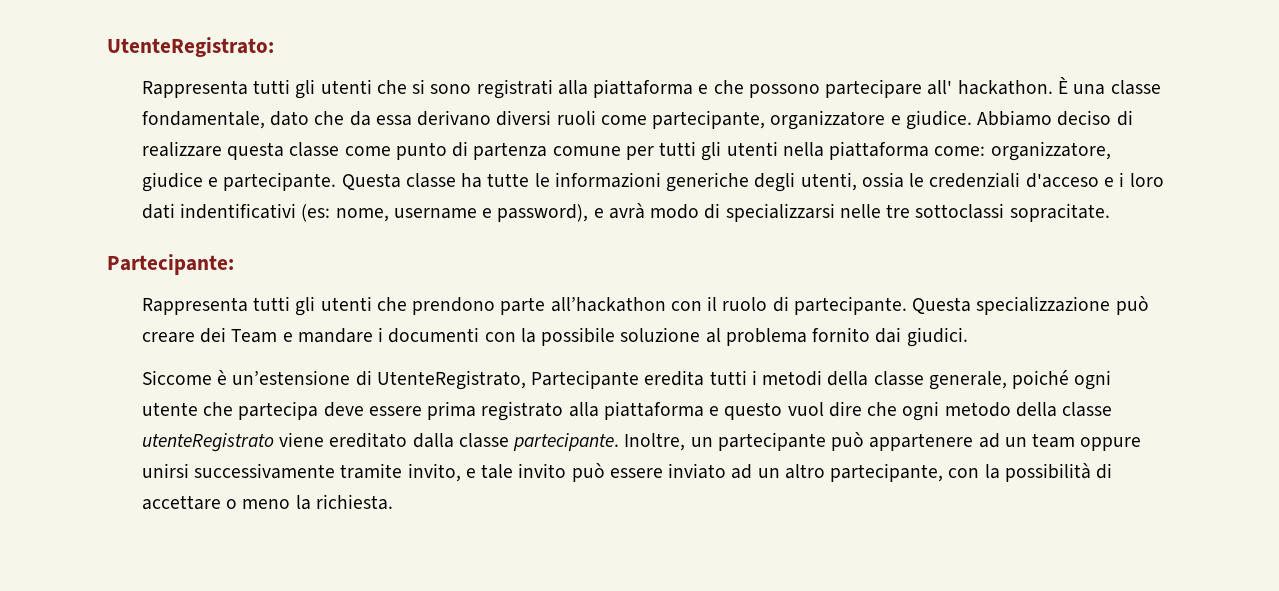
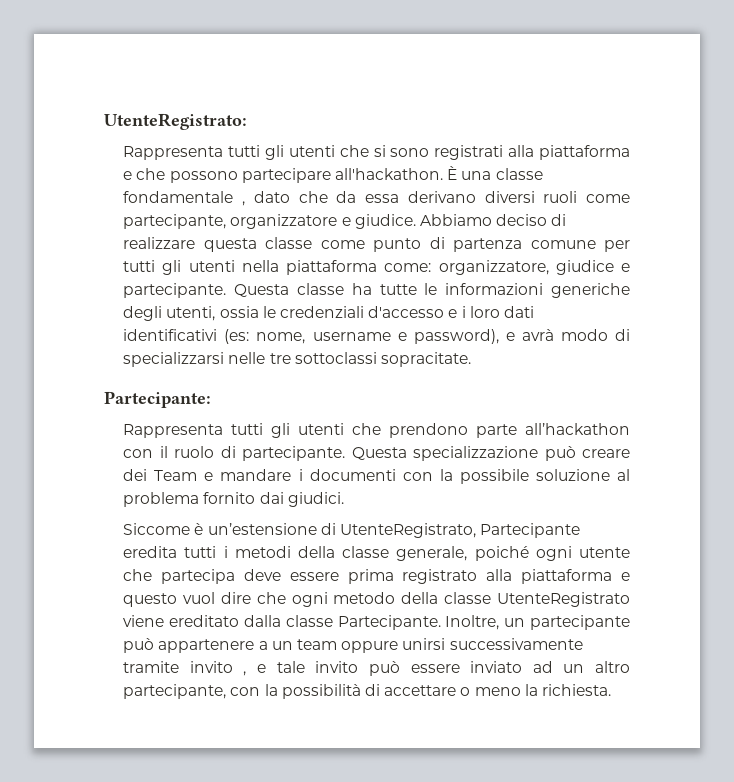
- Rappresenta tutti gli utenti che si sono registrati alla piattaforma e che possono partecipare all' hackathon.
+ Rappresenta tutti gli utenti che si sono registrati alla piattaforma e che possono partecipare all'hackathon.
- È una classe fondamentale, dato che da essa derivano diversi ruoli come partecipante, organizzatore e giudice.
+ È una classe fondamentale , dato che da essa derivano diversi ruoli come partecipante, organizzatore e giudice.
- Questa classe ha tutte le informazioni generiche degli utenti, ossia le credenziali d'acceso e i loro dati indentificativi (es: nome, username e password), e avrà modo di specializzarsi nelle tre sottoclassi sopracitate.
+ Questa classe ha tutte le informazioni generiche degli utenti, ossia le credenziali d'accesso e i loro dati identificativi (es: nome, username e password), e avrà modo di specializzarsi nelle tre sottoclassi sopracitate.
- Siccome è un’estensione di UtenteRegistrato, Partecipante eredita tutti i metodi della classe generale, poiché ogni utente che partecipa deve essere prima registrato alla piattaforma e questo vuol dire che ogni metodo della classe utenteRegistrato viene ereditato dalla classe partecipante.
+ Siccome è un’estensione di UtenteRegistrato, Partecipante eredita tutti i metodi della classe generale, poiché ogni utente che partecipa deve essere prima registrato alla piattaforma e questo vuol dire che ogni metodo della classe UtenteRegistrato viene ereditato dalla classe Partecipante.
- Inoltre, un partecipante può appartenere ad un team oppure unirsi successivamente tramite invito, e tale invito può essere inviato ad un altro partecipante, con la possibilità di accettare o meno la richiesta.
+ Inoltre, un partecipante può appartenere a un team oppure unirsi successivamente tramite invito , e tale invito può essere inviato ad un altro partecipante, con la possibilità di accettare o meno la richiesta.

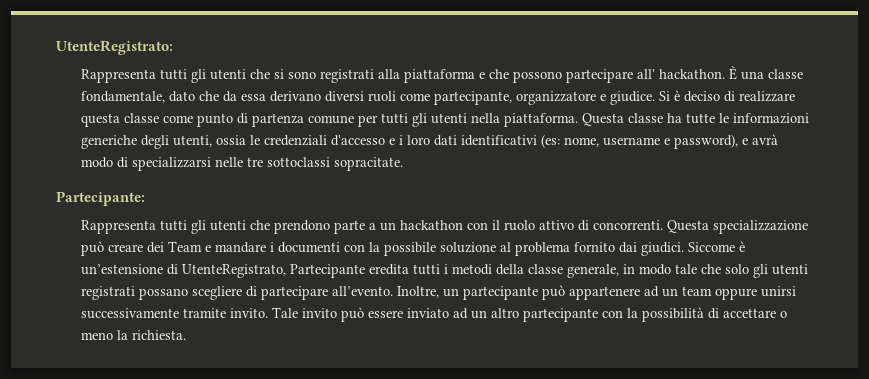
- Rappresenta tutti gli utenti che si sono registrati alla piattaforma e che possono partecipare all'hackathon.
+ Rappresenta tutti gli utenti che si sono registrati alla piattaforma e che possono partecipare all' hackathon.
- È una classe fondamentale , dato che da essa derivano diversi ruoli come partecipante, organizzatore e giudice.
+ È una classe fondamentale, dato che da essa derivano diversi ruoli come partecipante, organizzatore e giudice.
- Abbiamo deciso di realizzare questa classe come punto di partenza comune per tutti gli utenti nella piattaforma come: organizzatore, giudice e partecipante.
+ Si è deciso di realizzare questa classe come punto di partenza comune per tutti gli utenti nella piattaforma.
- Rappresenta tutti gli utenti che prendono parte all’hackathon con il ruolo di partecipante.
+ Rappresenta tutti gli utenti che prendono parte a un hackathon con il ruolo attivo di concorrenti.
- Questa specializzazione può creare dei Team e mandare i documenti con la possibile soluzione al problema fornito dai giudici.
- Siccome è un’estensione di UtenteRegistrato, Partecipante eredita tutti i metodi della classe generale, poiché ogni utente che partecipa deve essere prima registrato alla piattaforma e questo vuol dire che ogni metodo della classe UtenteRegistrato viene ereditato dalla classe Partecipante.
+ Questa specializzazione può creare dei Team e mandare i documenti con la possibile soluzione al problema fornito dai giudici. Siccome è un’estensione di UtenteRegistrato, Partecipante eredita tutti i metodi della classe generale, in modo tale che solo gli utenti registrati possano scegliere di partecipare all’evento.
- Inoltre, un partecipante può appartenere a un team oppure unirsi successivamente tramite invito , e tale invito può essere inviato ad un altro partecipante, con la possibilità di accettare o meno la richiesta.
+ Inoltre, un partecipante può appartenere ad un team oppure unirsi successivamente tramite invito. Tale invito può essere inviato ad un altro partecipante con la possibilità di accettare o meno la richiesta.

